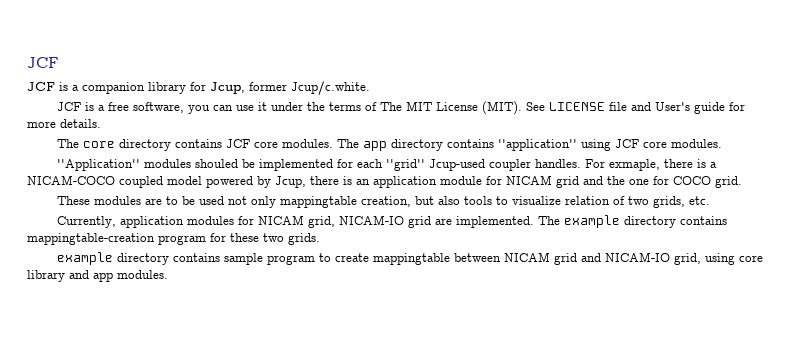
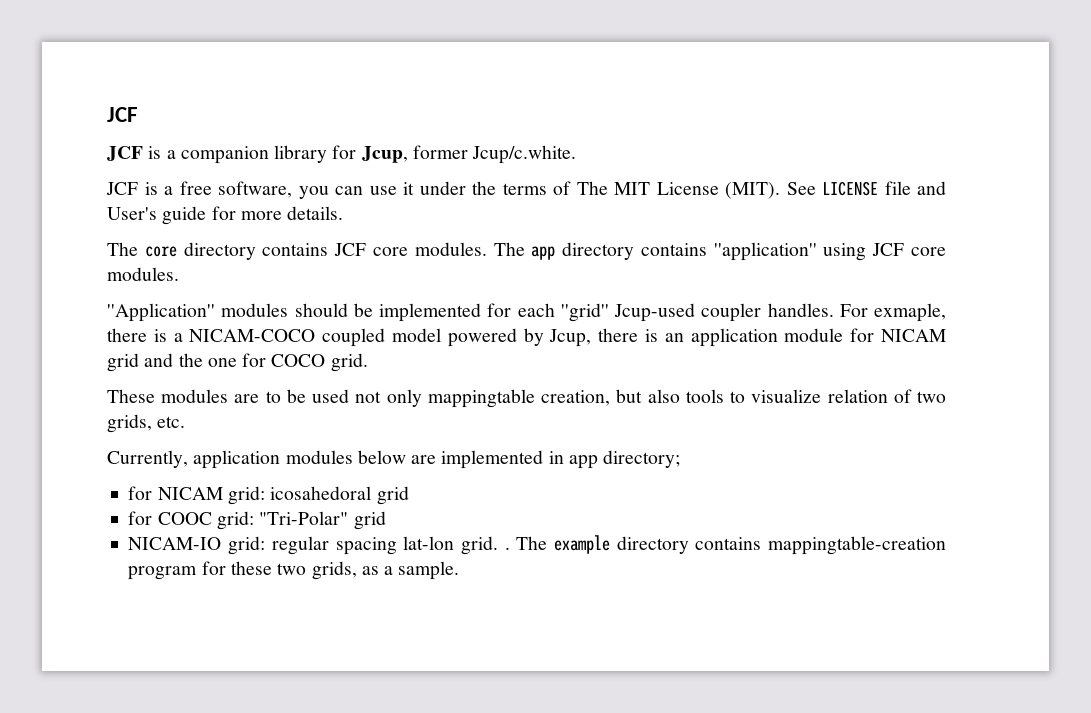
- ''Application'' modules shouled be implemented for each ''grid'' Jcup-used coupler handles.
+ ''Application'' modules should be implemented for each ''grid'' Jcup-used coupler handles.
- Currently, application modules for NICAM grid, NICAM-IO grid are implemented.
+ Currently, application modules below are implemented in app directory;
+ for NICAM grid: icosahedoral grid
+ for COOC grid: "Tri-Polar" grid
+ NICAM-IO grid: regular spacing lat-lon grid. .
- The example directory contains mappingtable-creation program for these two grids.
- example directory contains sample program to create mappingtable between NICAM grid and NICAM-IO grid, using core library and app modules.
+ The example directory contains mappingtable-creation program for these two grids, as a sample.

